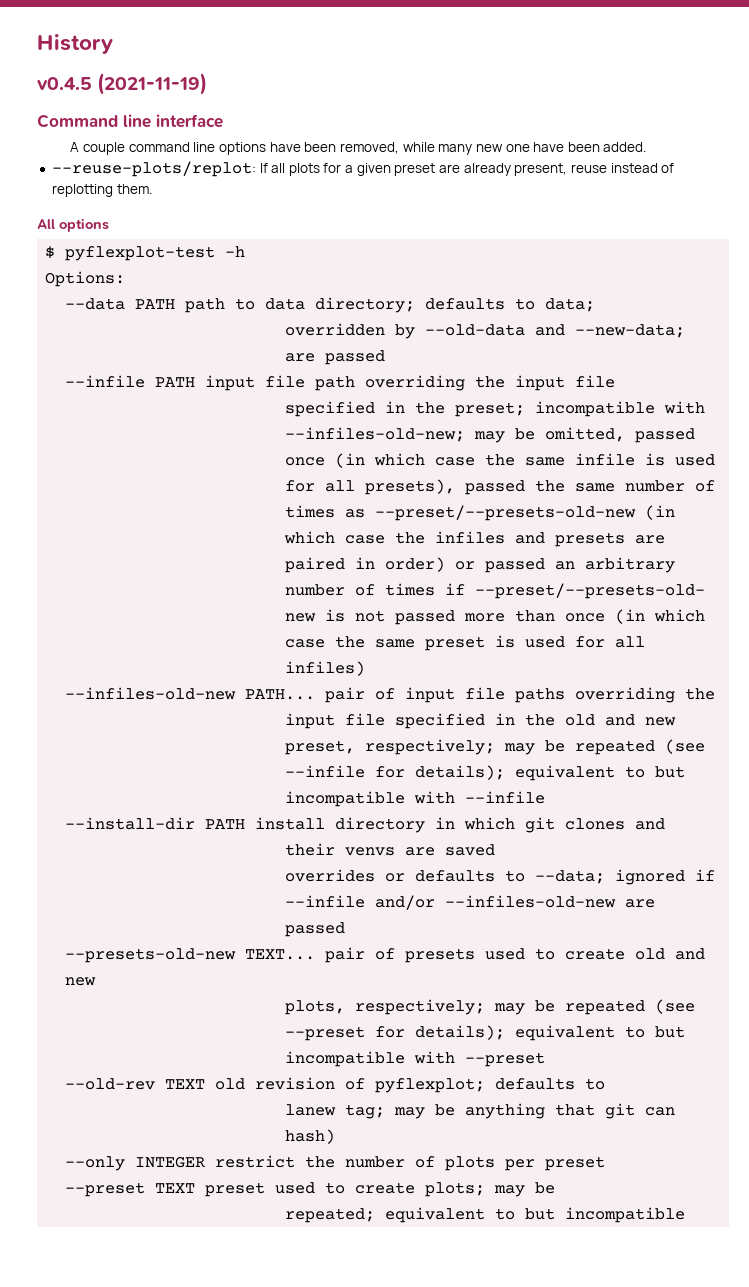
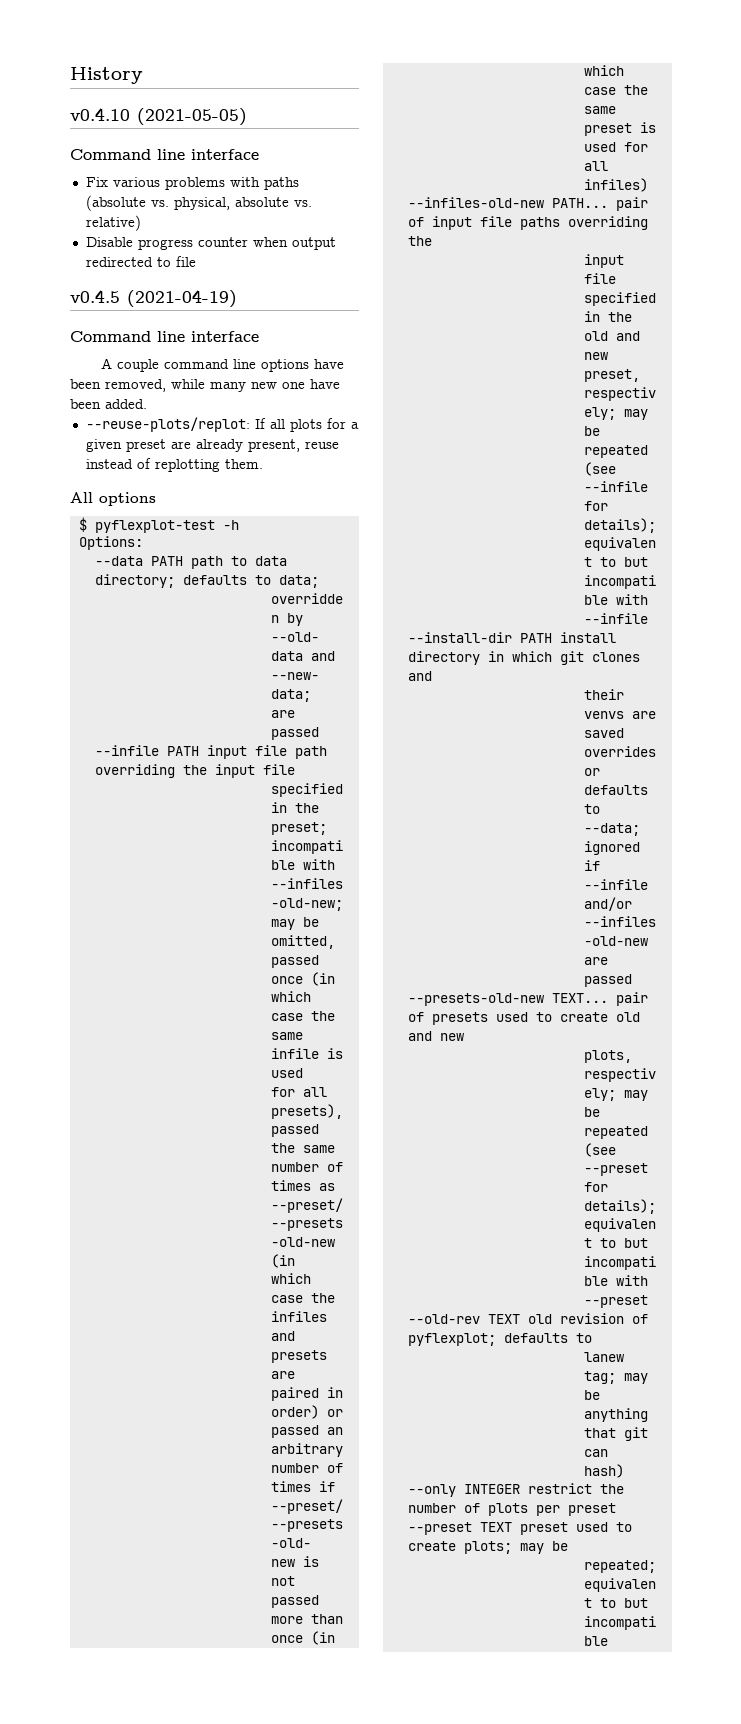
+ v0.4.10 (2021-05-05)
+ Command line interface
+ Fix various problems with paths (absolute vs. physical, absolute vs. relative)
+ Disable progress counter when output redirected to file
- v0.4.5 (2021-11-19)
+ v0.4.5 (2021-04-19)

